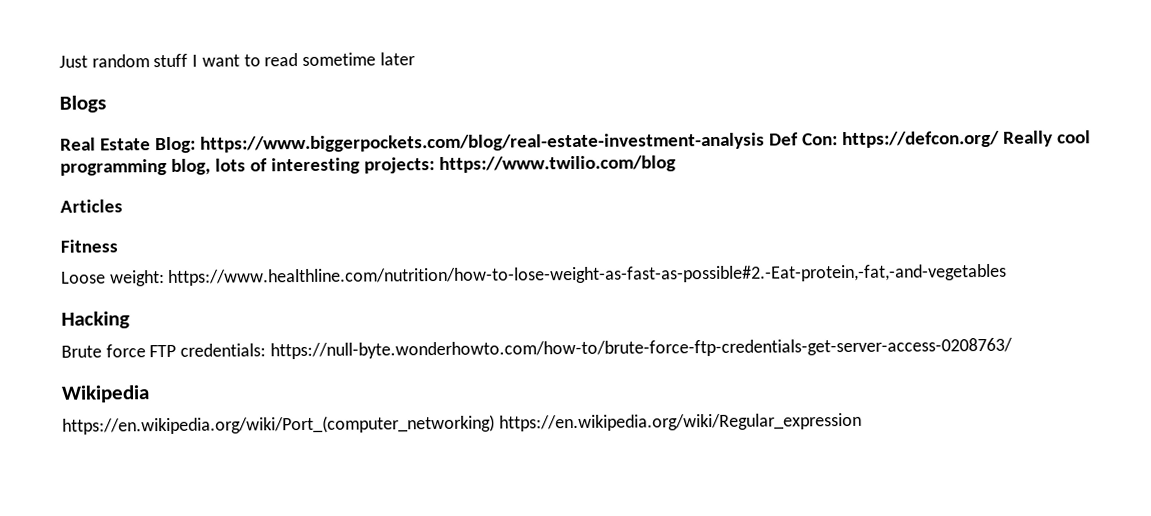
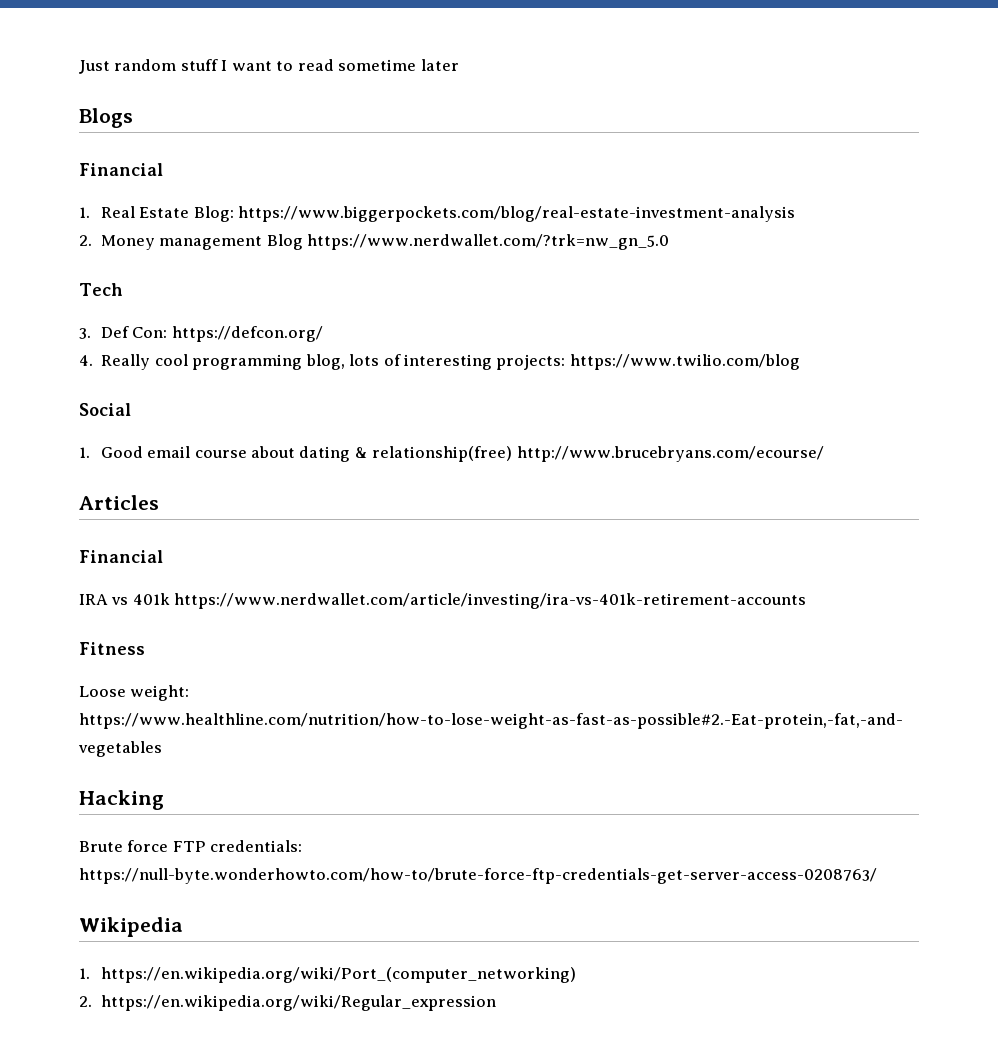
  Blogs
- Real Estate Blog: https://www.biggerpockets.com/blog/real-estate-investment-analysis Def Con: https://defcon.org/ Really cool programming blog, lots of interesting projects: https://www.twilio.com/blog
+ Financial
+ 1. Real Estate Blog: https://www.biggerpockets.com/blog/real-estate-investment-analysis
+ 2. Money management Blog https://www.nerdwallet.com/?trk=nw_gn_5.0
+ Tech
+ 3. Def Con: https://defcon.org/
+ 4. Really cool programming blog, lots of interesting projects: https://www.twilio.com/blog
+ Social
+ 1. Good email course about dating & relationship(free) http://www.brucebryans.com/ecourse/
  Articles
+ Financial
+ IRA vs 401k https://www.nerdwallet.com/article/investing/ira-vs-401k-retirement-accounts
- https://en.wikipedia.org/wiki/Port_(computer_networking) https://en.wikipedia.org/wiki/Regular_expression
+ 1. https://en.wikipedia.org/wiki/Port_(computer_networking)
+ 2. https://en.wikipedia.org/wiki/Regular_expression

